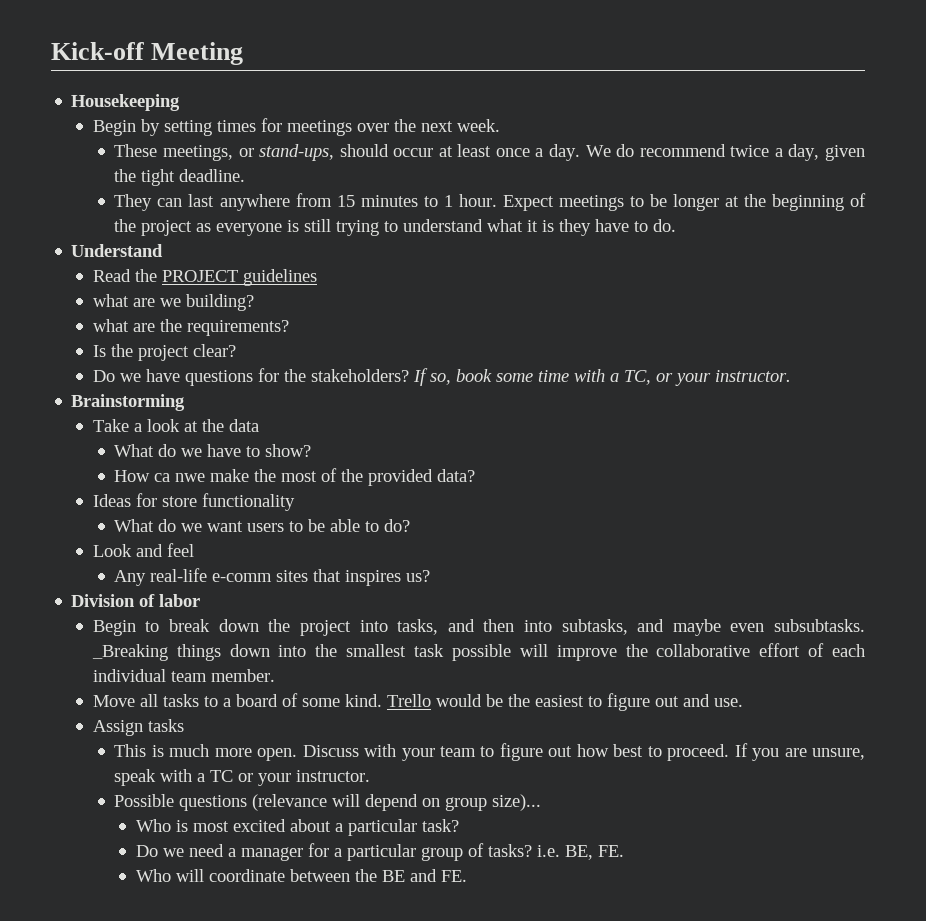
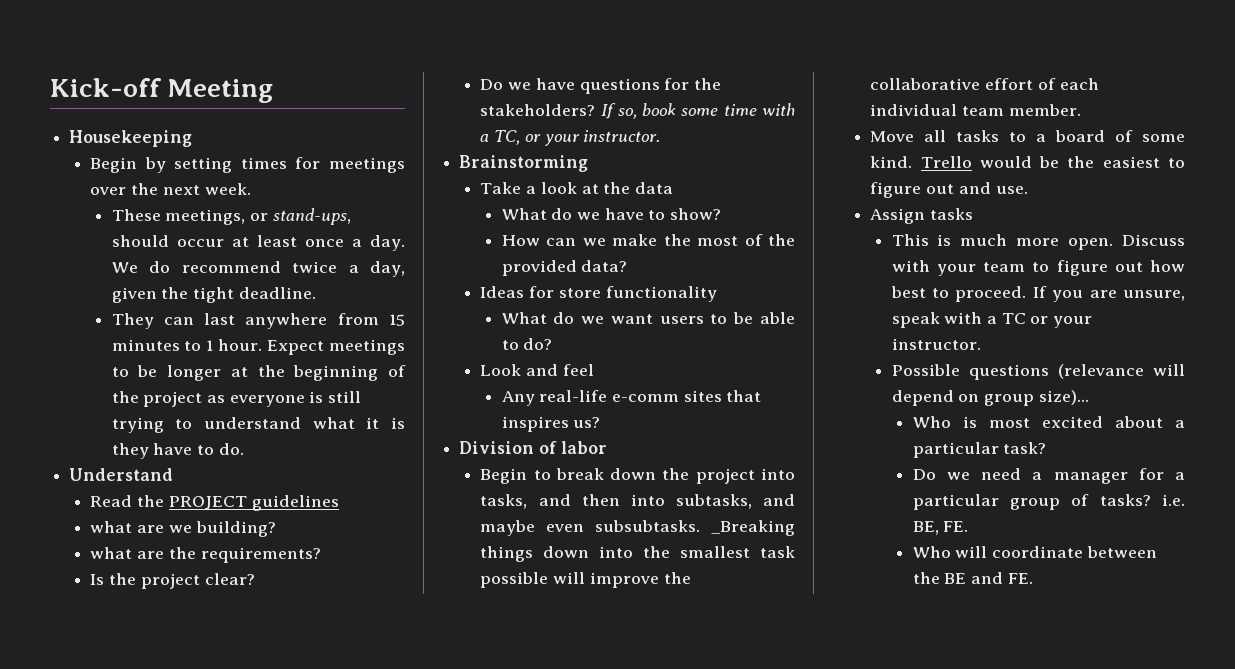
- How ca nwe make the most of the provided data?
+ How can we make the most of the provided data?

